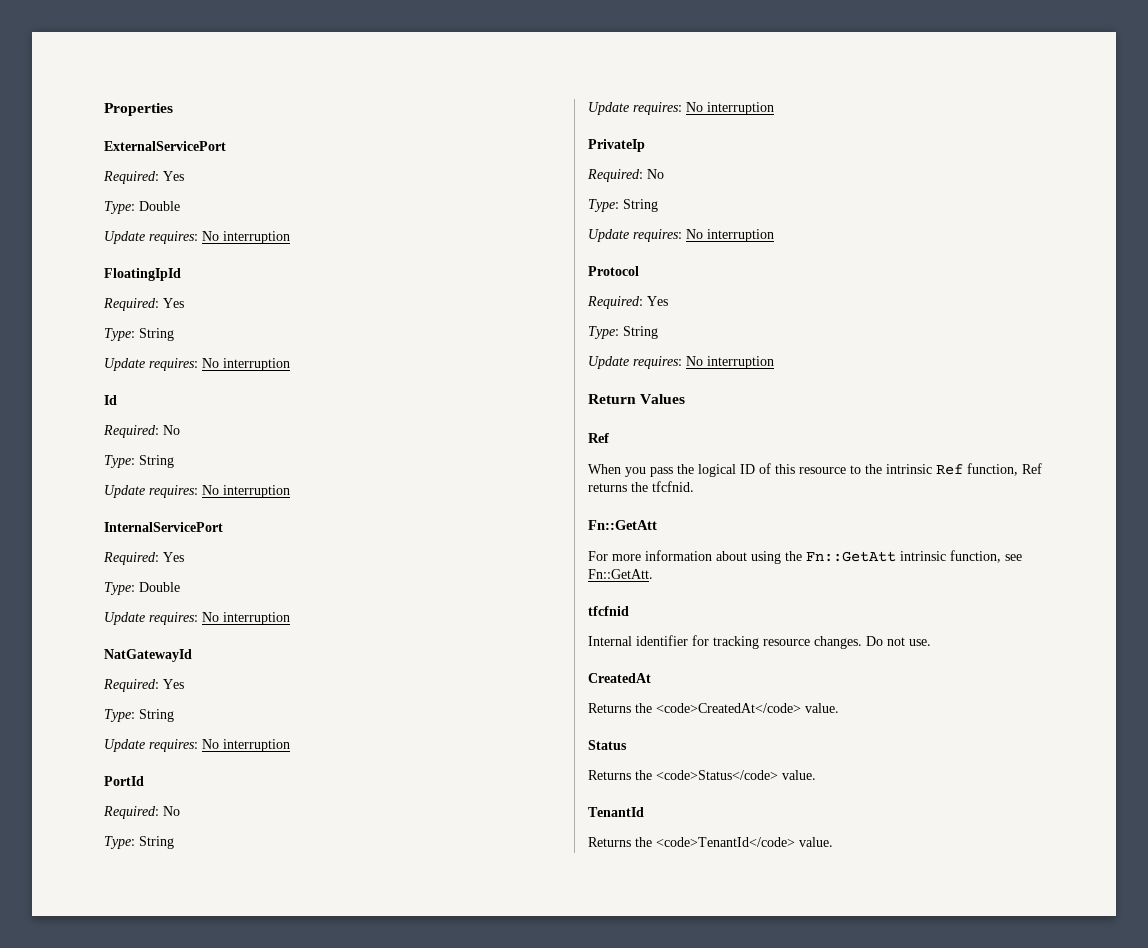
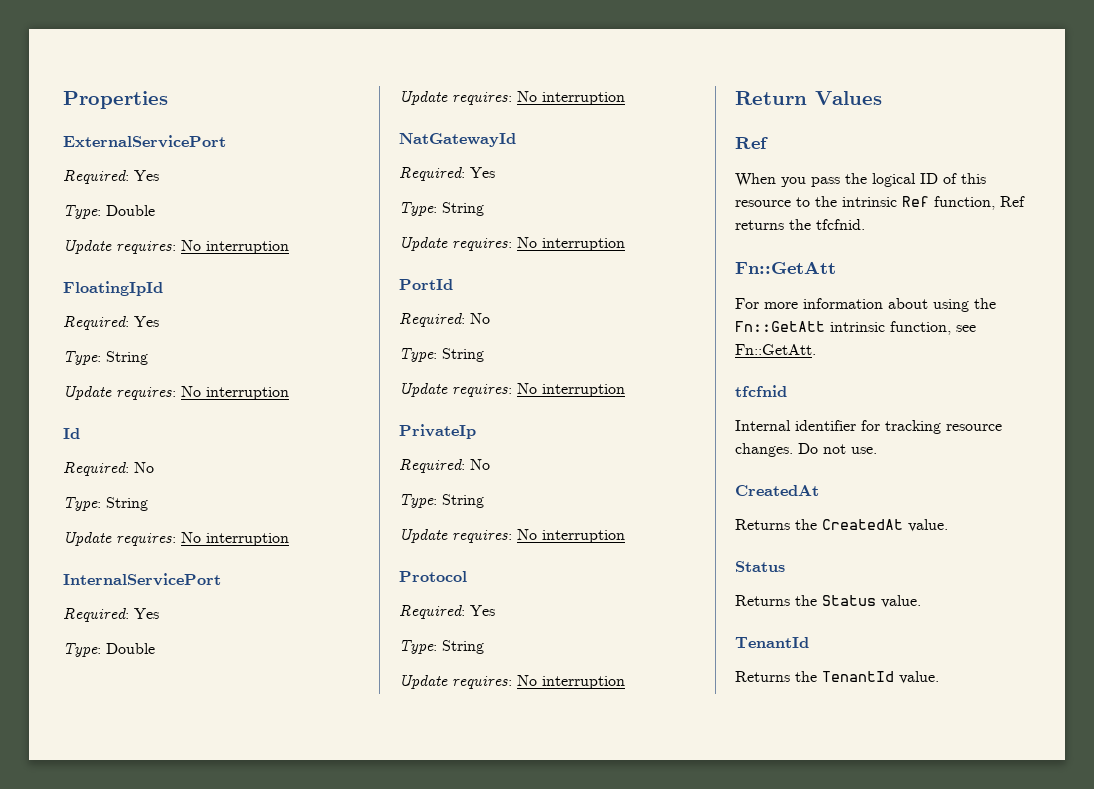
- Returns the <code>CreatedAt</code> value.
+ Returns the CreatedAt value.
- Returns the <code>Status</code> value.
+ Returns the Status value.
- Returns the <code>TenantId</code> value.
+ Returns the TenantId value.

